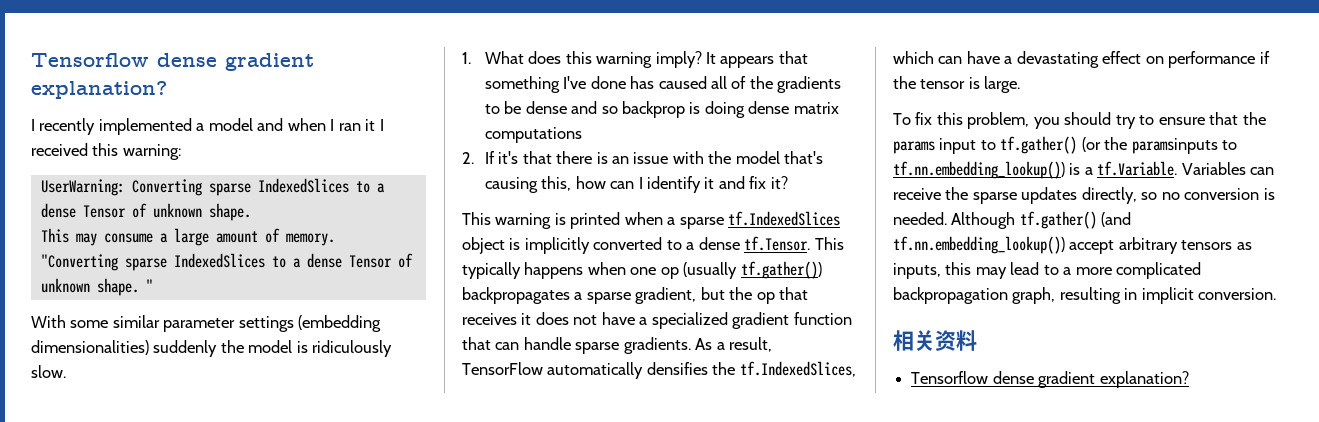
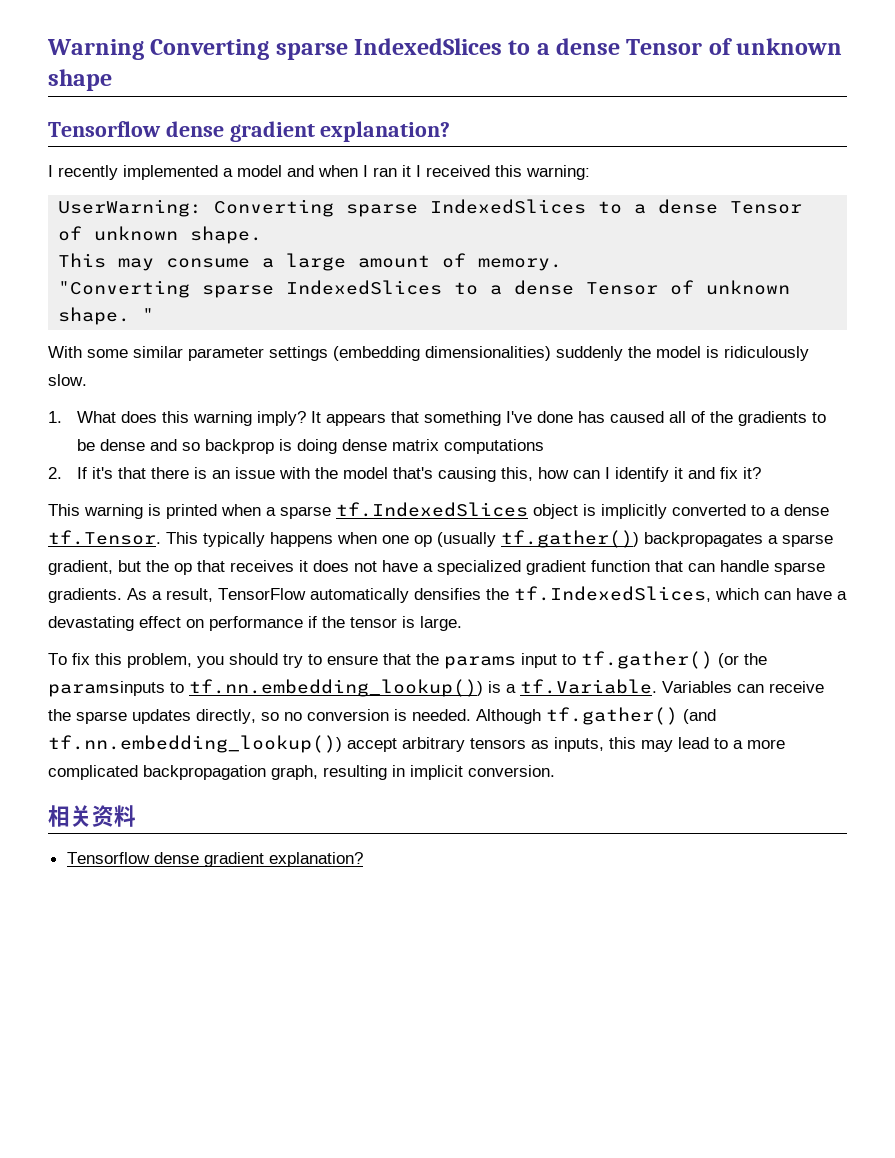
+ Warning Converting sparse IndexedSlices to a dense Tensor of unknown shape

